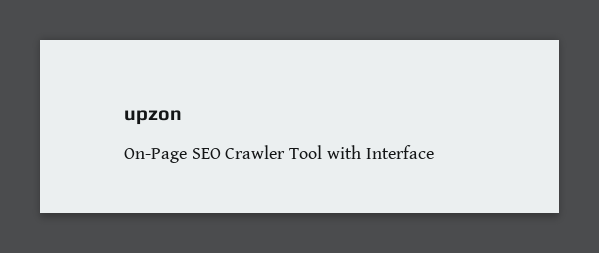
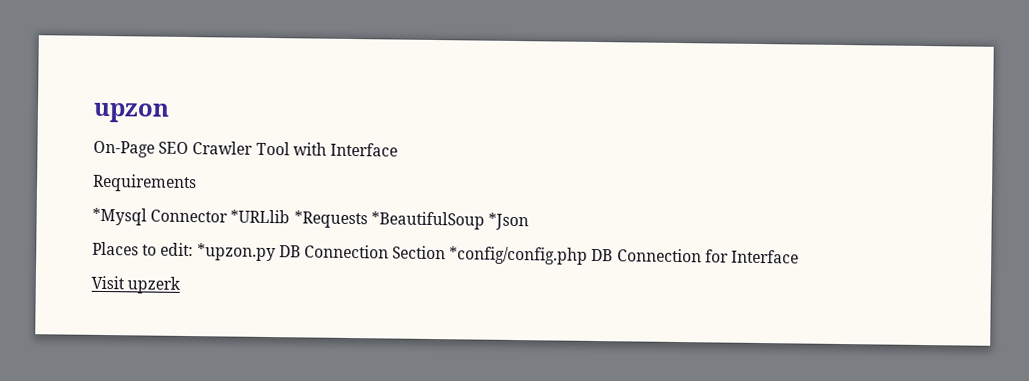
+ Requirements
+ *Mysql Connector *URLlib *Requests *BeautifulSoup *Json
+ Places to edit: *upzon.py DB Connection Section *config/config.php DB Connection for Interface
+ Visit upzerk

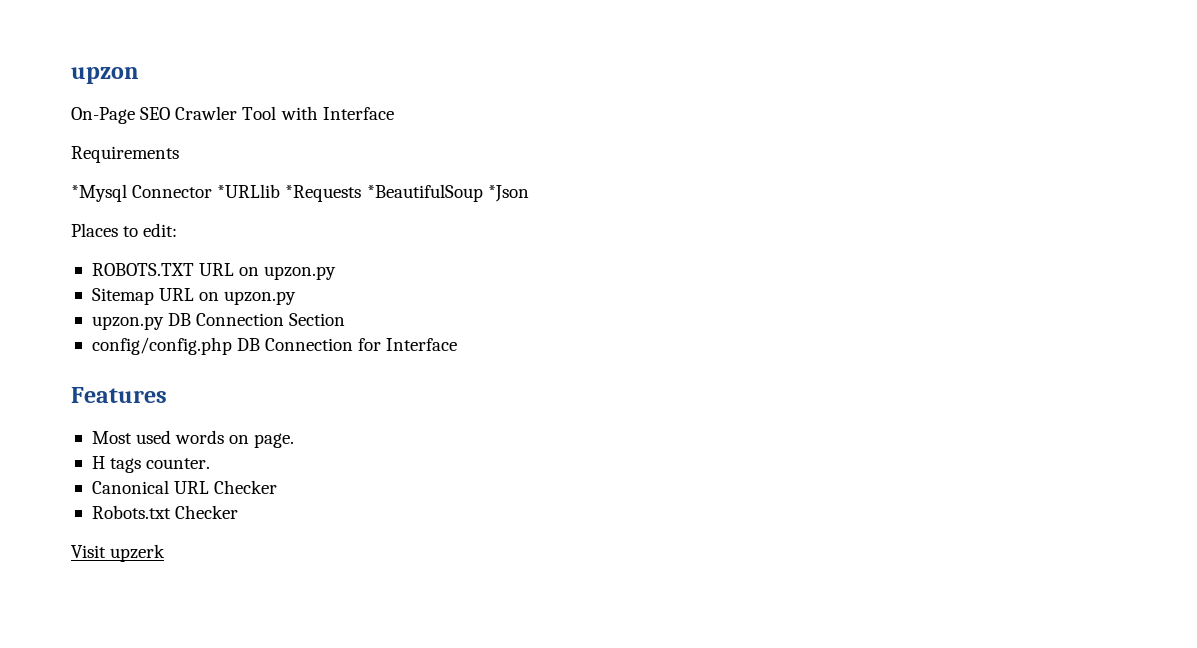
- Places to edit: *upzon.py DB Connection Section *config/config.php DB Connection for Interface
+ Places to edit:
+ ROBOTS.TXT URL on upzon.py
+ Sitemap URL on upzon.py
+ upzon.py DB Connection Section
+ config/config.php DB Connection for Interface
+ Features
+ Most used words on page.
+ H tags counter.
+ Canonical URL Checker
+ Robots.txt Checker

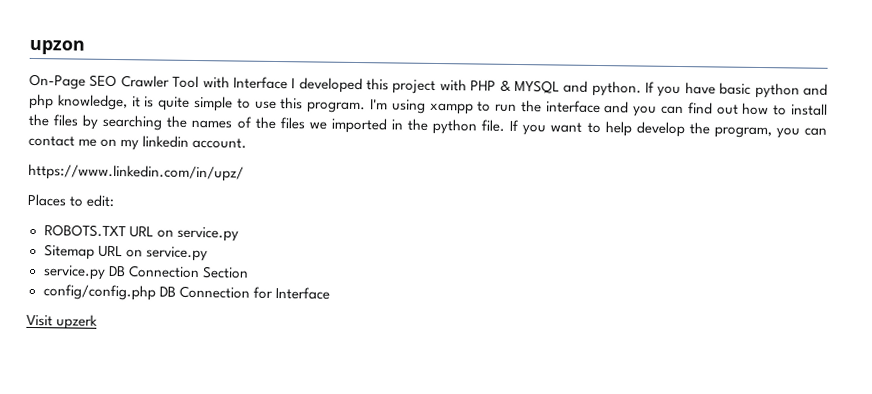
- On-Page SEO Crawler Tool with Interface
- Requirements
- *Mysql Connector *URLlib *Requests *BeautifulSoup *Json
+ On-Page SEO Crawler Tool with Interface I developed this project with PHP & MYSQL and python. If you have basic python and php knowledge, it is quite simple to use this program. I'm using xampp to run the interface and you can find out how to install the files by searching the names of the files we imported in the python file. If you want to help develop the program, you can contact me on my linkedin account.
+ https://www.linkedin.com/in/upz/
- ROBOTS.TXT URL on upzon.py
+ ROBOTS.TXT URL on service.py
- Sitemap URL on upzon.py
- upzon.py DB Connection Section
+ Sitemap URL on service.py
+ service.py DB Connection Section
- Features
- Most used words on page.
- H tags counter.
- Canonical URL Checker
- Robots.txt Checker

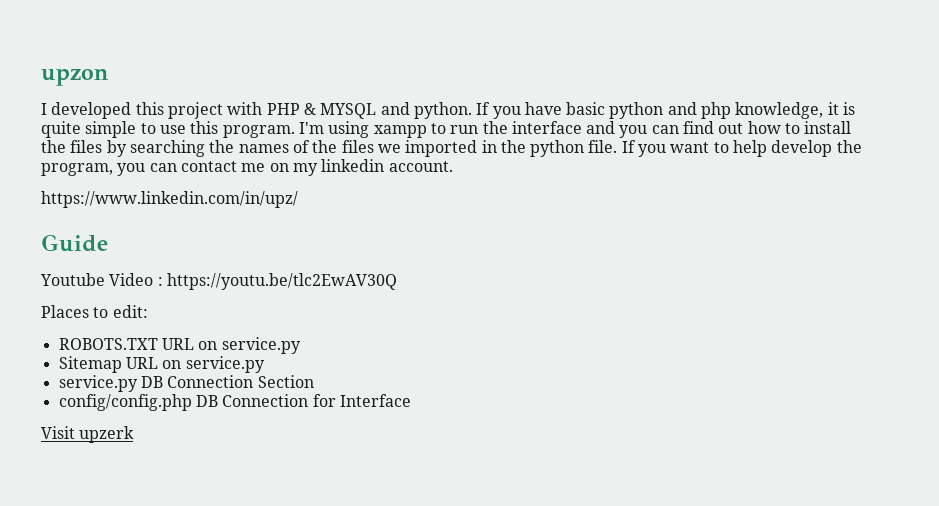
- On-Page SEO Crawler Tool with Interface I developed this project with PHP & MYSQL and python.
+ I developed this project with PHP & MYSQL and python.
+ Guide
+ Youtube Video : https://youtu.be/tlc2EwAV30Q

